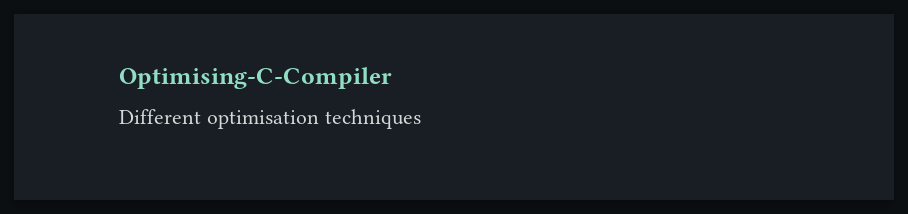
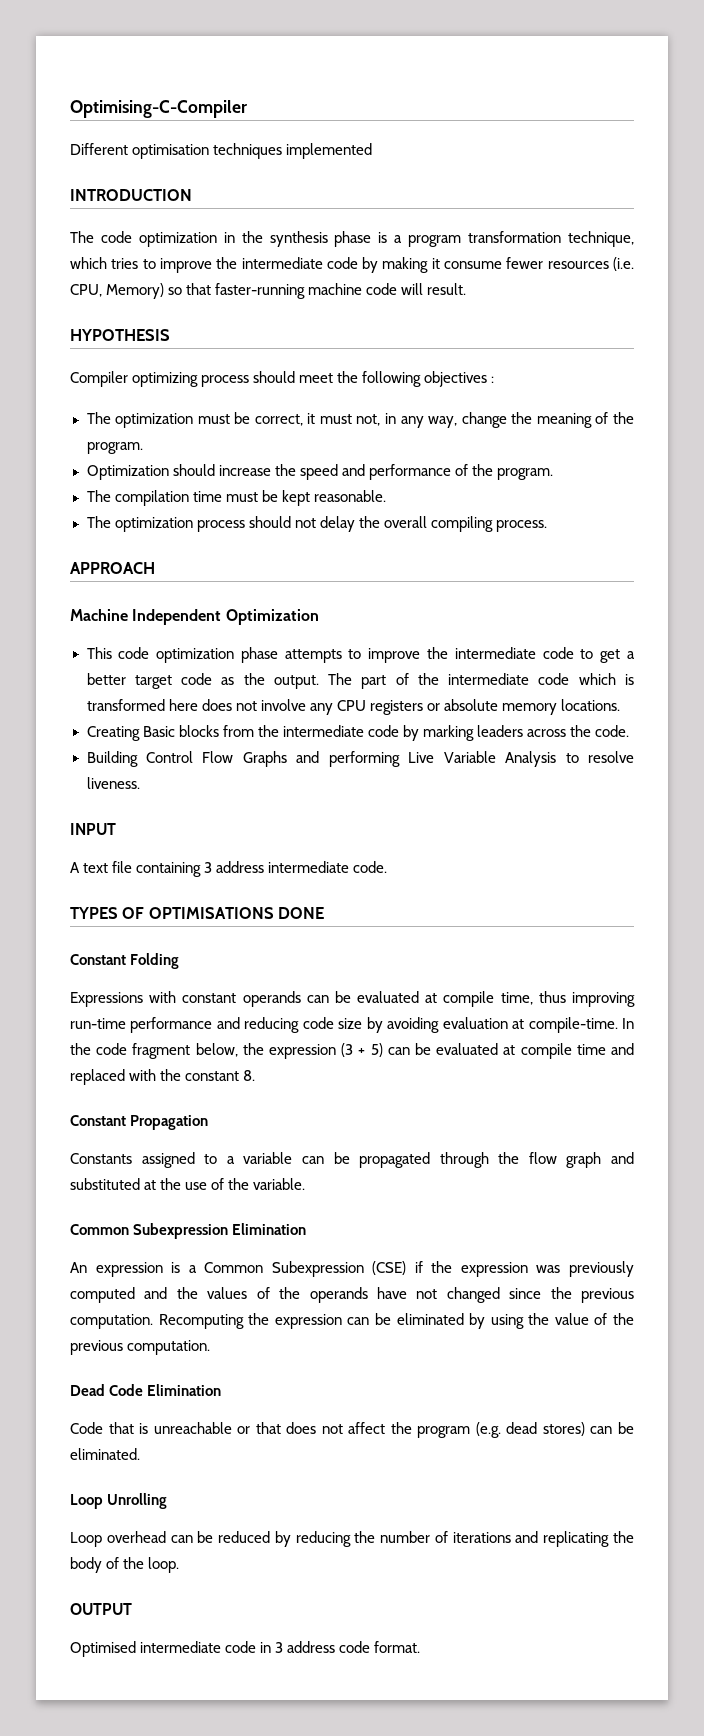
- Different optimisation techniques
+ Different optimisation techniques implemented
+ INTRODUCTION
+ The code optimization in the synthesis phase is a program transformation technique, which tries to improve the intermediate code by making it consume fewer resources (i.e. CPU, Memory) so that faster-running machine code will result.
+ HYPOTHESIS
+ Compiler optimizing process should meet the following objectives :
+ The optimization must be correct, it must not, in any way, change the meaning of the program.
+ Optimization should increase the speed and performance of the program.
+ The compilation time must be kept reasonable.
+ The optimization process should not delay the overall compiling process.
+ APPROACH
+ Machine Independent Optimization
+ This code optimization phase attempts to improve the intermediate code to get a better target code as the output. The part of the intermediate code which is transformed here does not involve any CPU registers or absolute memory locations.
+ Creating Basic blocks from the intermediate code by marking leaders across the code.
+ Building Control Flow Graphs and performing Live Variable Analysis to resolve liveness.
+ INPUT
+ A text file containing 3 address intermediate code.
+ TYPES OF OPTIMISATIONS DONE
+ Constant Folding
+ Expressions with constant operands can be evaluated at compile time, thus improving run-time performance and reducing code size by avoiding evaluation at compile-time. In the code fragment below, the expression (3 + 5) can be evaluated at compile time and replaced with the constant 8.
+ Constant Propagation
+ Constants assigned to a variable can be propagated through the flow graph and substituted at the use of the variable.
+ Common Subexpression Elimination
+ An expression is a Common Subexpression (CSE) if the expression was previously computed and the values of the operands have not changed since the previous computation. Recomputing the expression can be eliminated by using the value of the previous computation.
+ Dead Code Elimination
+ Code that is unreachable or that does not affect the program (e.g. dead stores) can be eliminated.
+ Loop Unrolling
+ Loop overhead can be reduced by reducing the number of iterations and replicating the body of the loop.
+ OUTPUT
+ Optimised intermediate code in 3 address code format.

